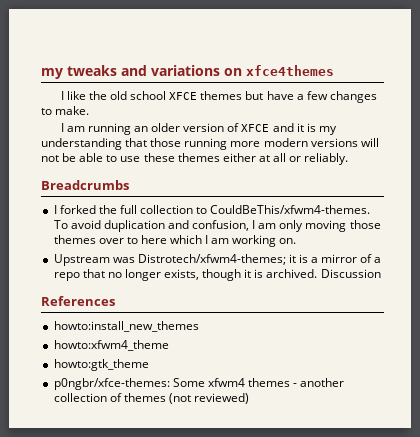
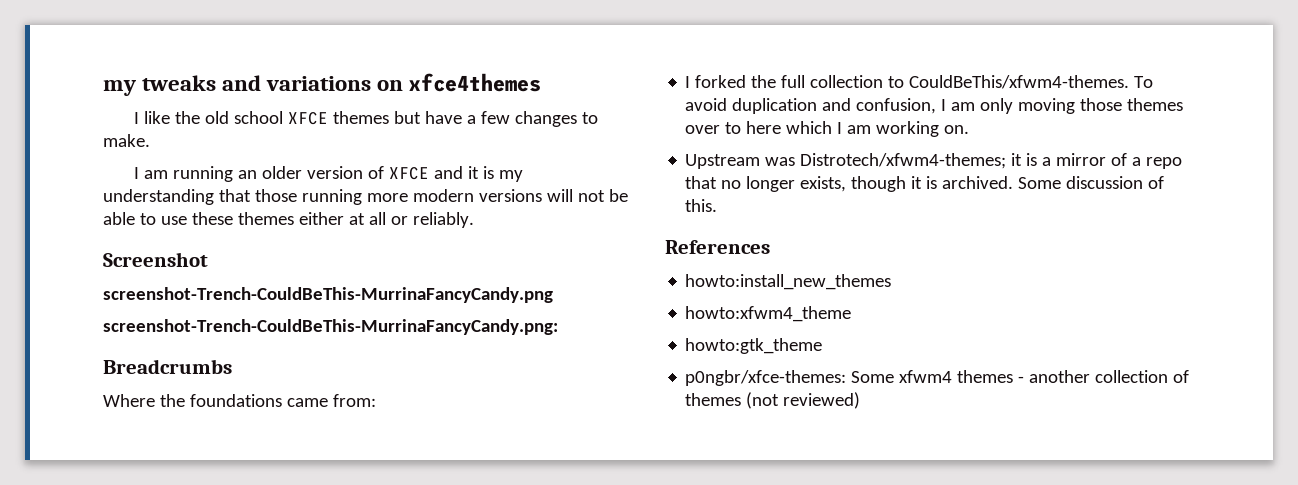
+ Screenshot
+ screenshot-Trench-CouldBeThis-MurrinaFancyCandy.png
+ screenshot-Trench-CouldBeThis-MurrinaFancyCandy.png:
  Breadcrumbs
+ Where the foundations came from:
- Discussion
+ Some discussion of this.

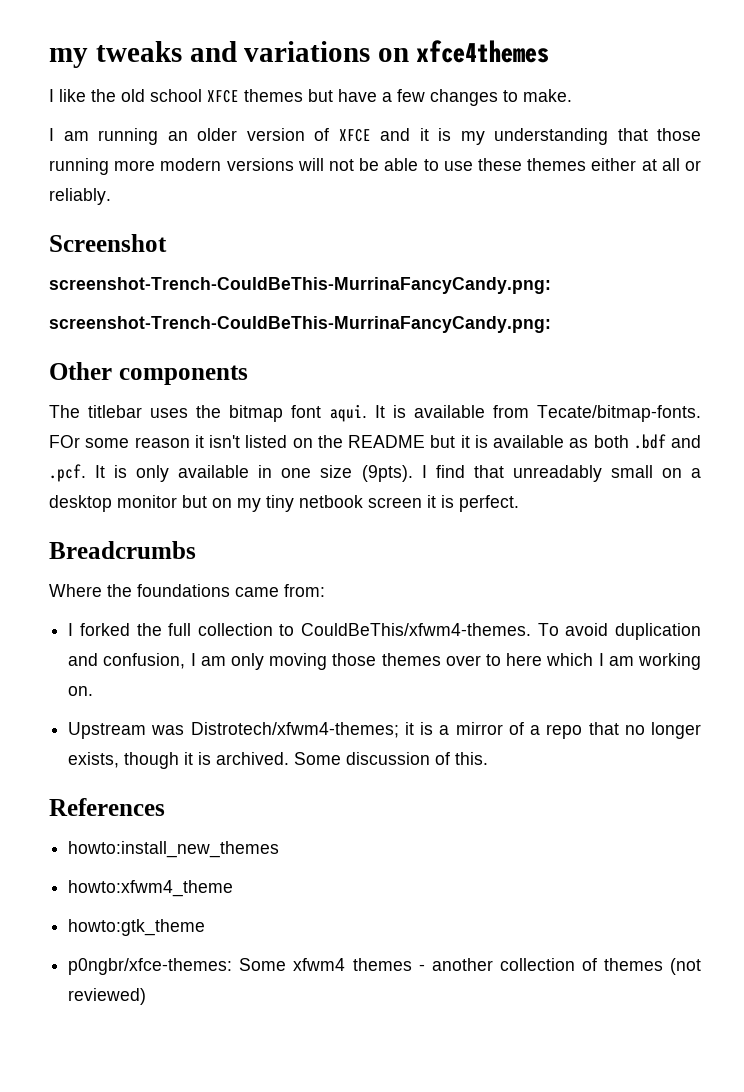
  Screenshot
- screenshot-Trench-CouldBeThis-MurrinaFancyCandy.png
  screenshot-Trench-CouldBeThis-MurrinaFancyCandy.png:
+ screenshot-Trench-CouldBeThis-MurrinaFancyCandy.png:
+ Other components
+ The titlebar uses the bitmap font aqui. It is available from Tecate/bitmap-fonts. FOr some reason it isn't listed on the README but it is available as both .bdf and .pcf. It is only available in one size (9pts). I find that unreadably small on a desktop monitor but on my tiny netbook screen it is perfect.

